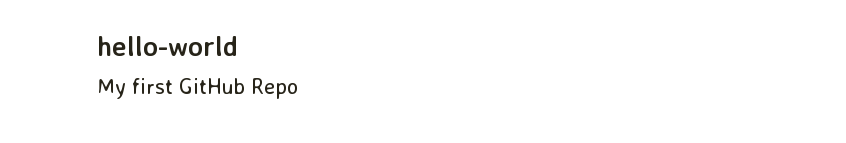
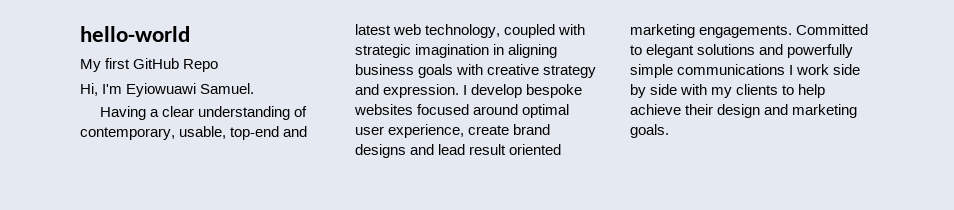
+ Hi, I'm Eyiowuawi Samuel.
+ Having a clear understanding of contemporary, usable, top-end and latest web technology, coupled with strategic imagination in aligning business goals with creative strategy and expression. I develop bespoke websites focused around optimal user experience, create brand designs and lead result oriented marketing engagements. Committed to elegant solutions and powerfully simple communications I work side by side with my clients to help achieve their design and marketing goals.

